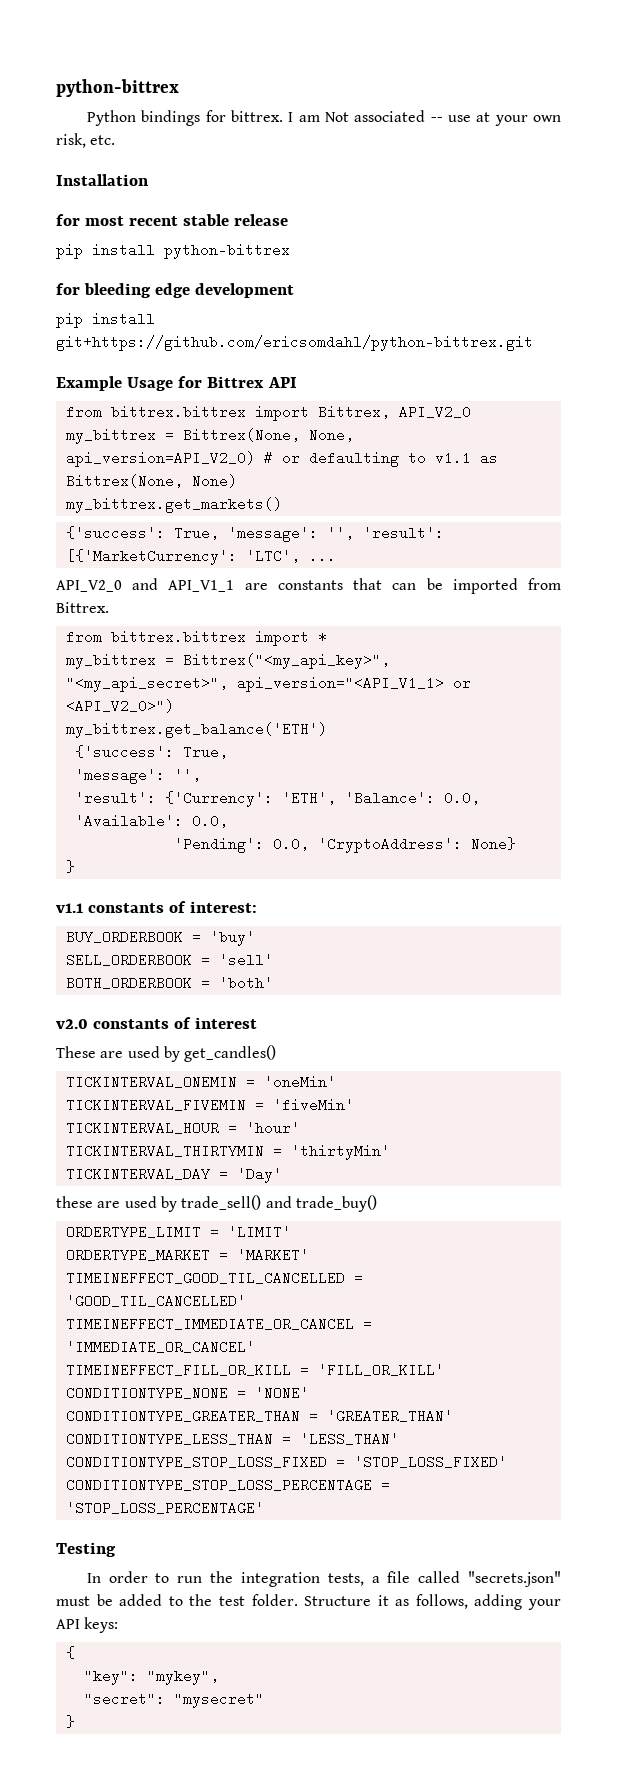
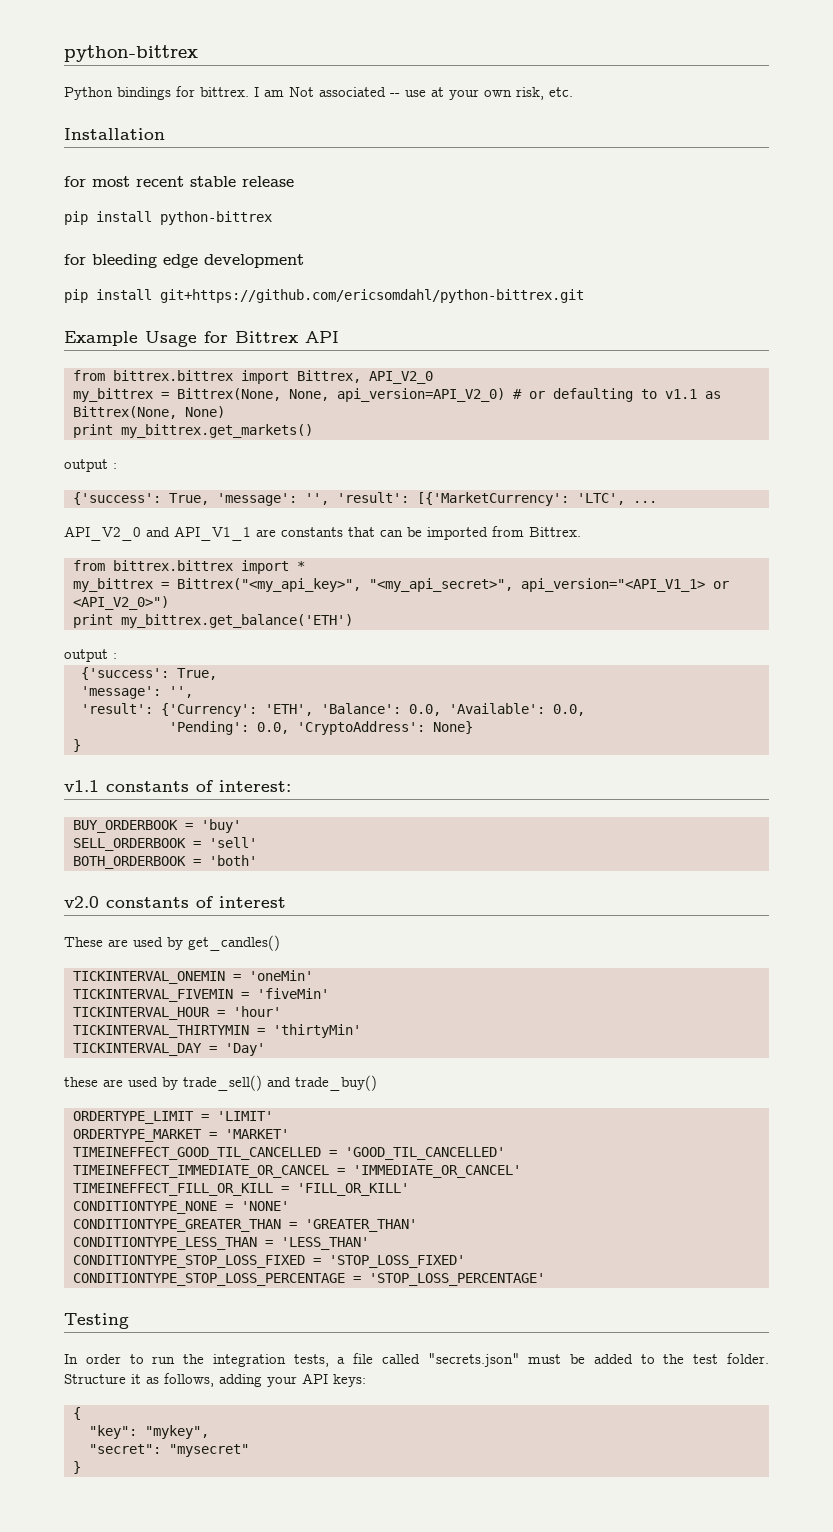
- my_bittrex.get_markets()
+ print my_bittrex.get_markets()
+ output :
- my_bittrex.get_balance('ETH')
+ print my_bittrex.get_balance('ETH')
+ output :

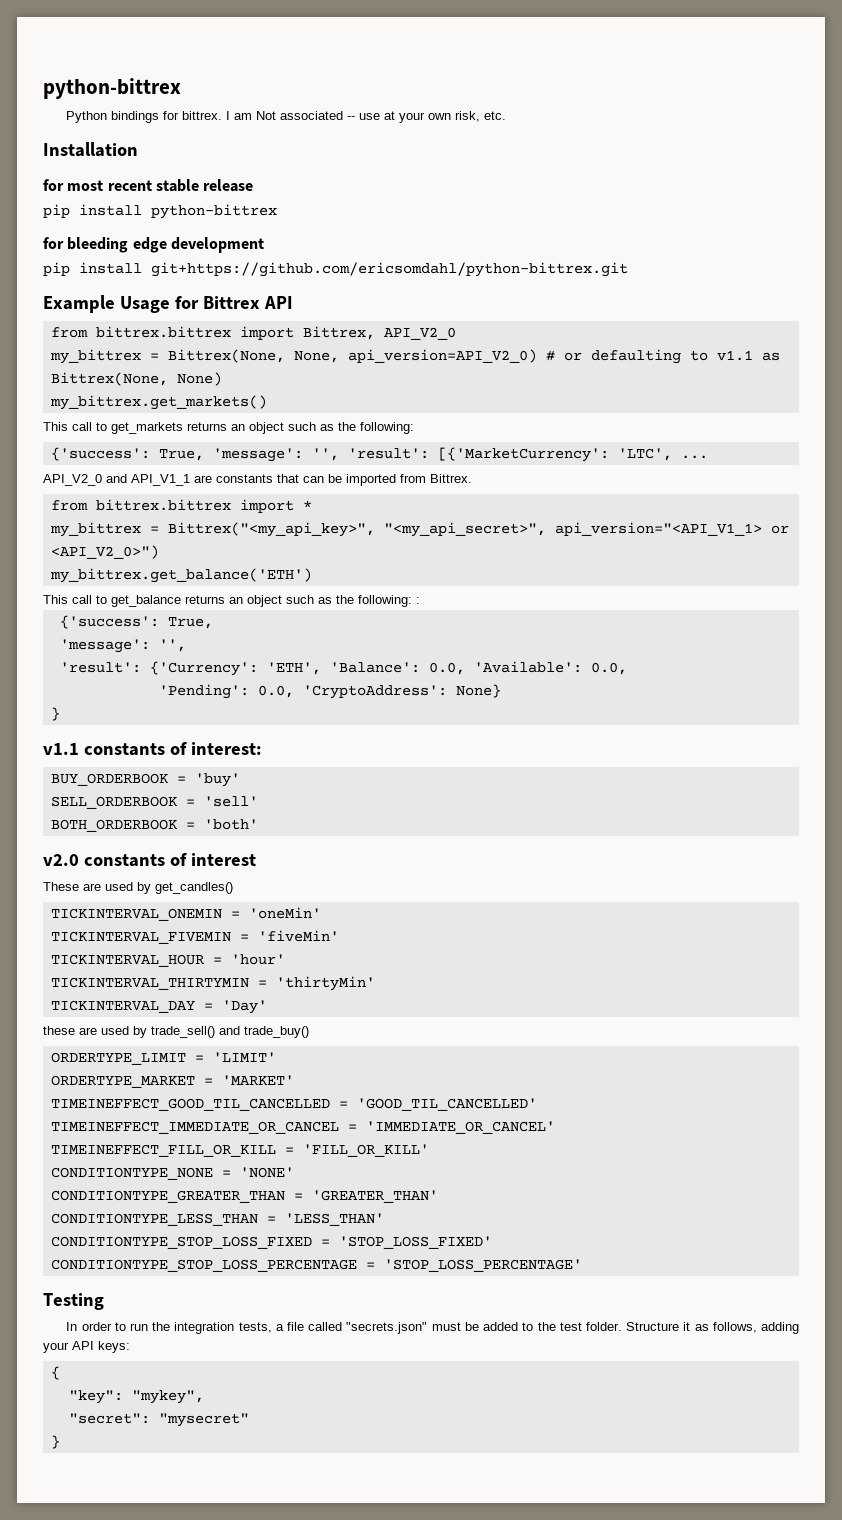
- print my_bittrex.get_markets()
- output :
+ my_bittrex.get_markets()
+ This call to get_markets returns an object such as the following:
- print my_bittrex.get_balance('ETH')
- output :
+ my_bittrex.get_balance('ETH')
+ This call to get_balance returns an object such as the following: :

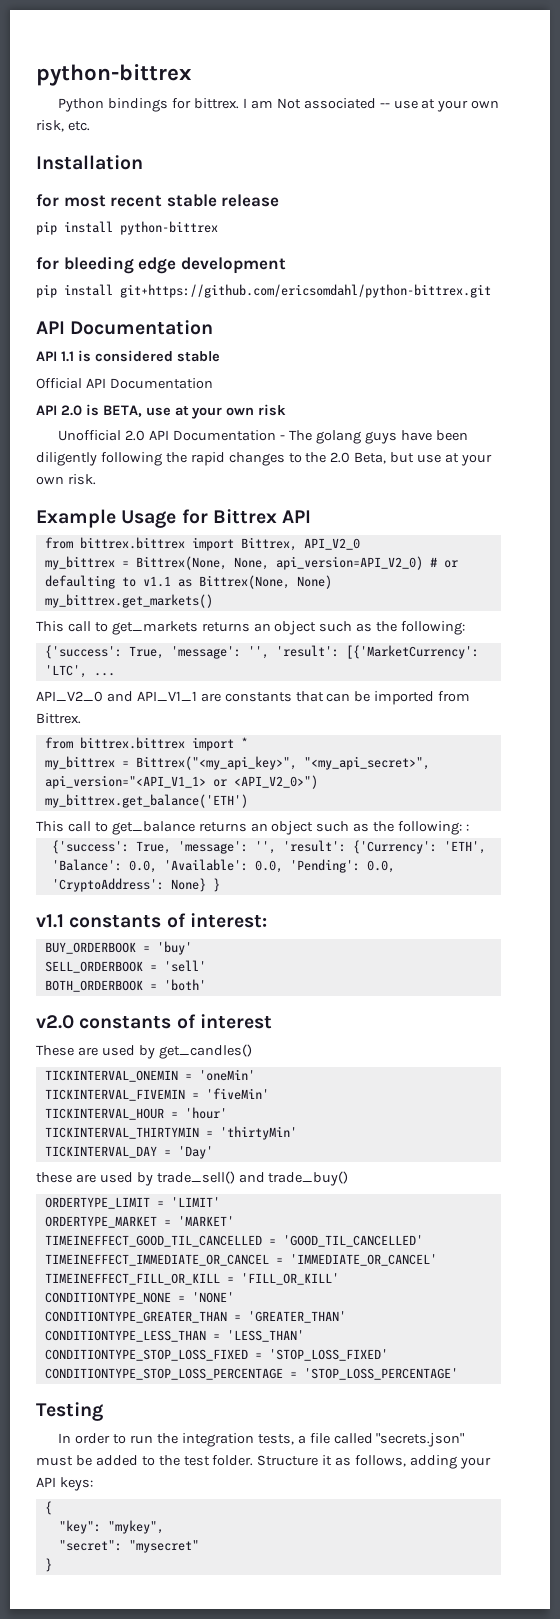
  pip install git+https://github.com/ericsomdahl/python-bittrex.git
+ API Documentation
+ API 1.1 is considered stable
+ Official API Documentation
+ API 2.0 is BETA, use at your own risk
+ Unofficial 2.0 API Documentation - The golang guys have been diligently following the rapid changes to the 2.0 Beta, but use at your own risk.
  This call to get_balance returns an object such as the following: :
- {'success': True,
- 'message': '',
- 'result': {'Currency': 'ETH', 'Balance': 0.0, 'Available': 0.0,
- 'Pending': 0.0, 'CryptoAddress': None}
- }
+ {'success': True, 'message': '', 'result': {'Currency': 'ETH', 'Balance': 0.0, 'Available': 0.0, 'Pending': 0.0, 'CryptoAddress': None} }

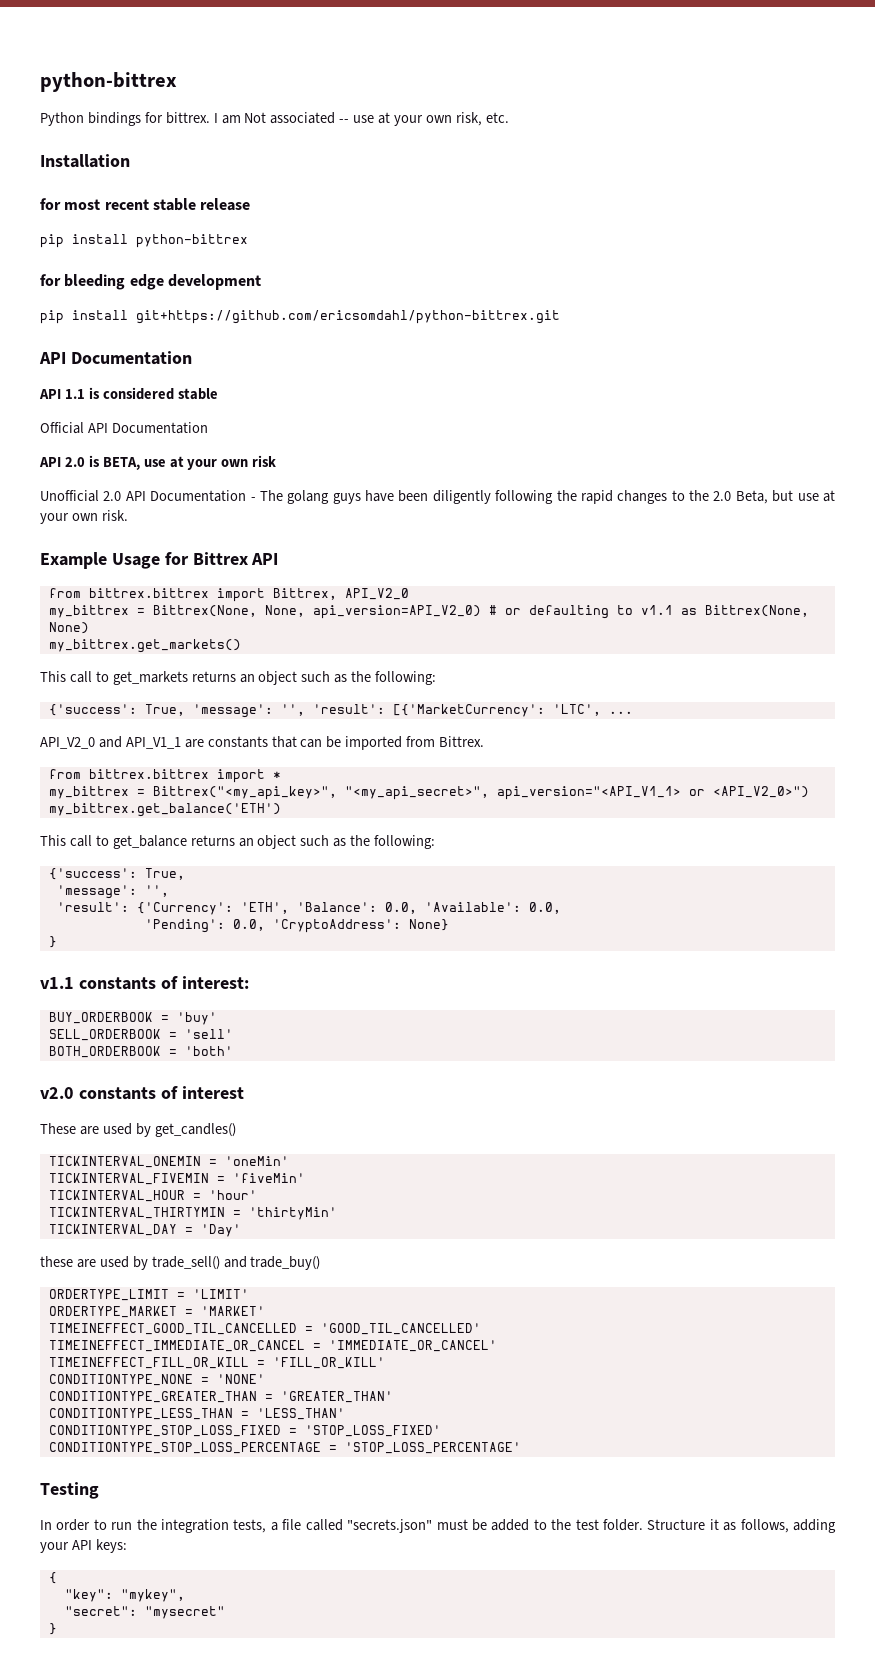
- This call to get_balance returns an object such as the following: :
- {'success': True, 'message': '', 'result': {'Currency': 'ETH', 'Balance': 0.0, 'Available': 0.0, 'Pending': 0.0, 'CryptoAddress': None} }
+ This call to get_balance returns an object such as the following:
+ {'success': True,
+ 'message': '',
+ 'result': {'Currency': 'ETH', 'Balance': 0.0, 'Available': 0.0,
+ 'Pending': 0.0, 'CryptoAddress': None}
+ }

